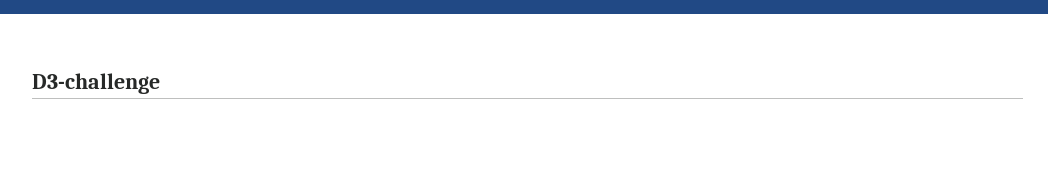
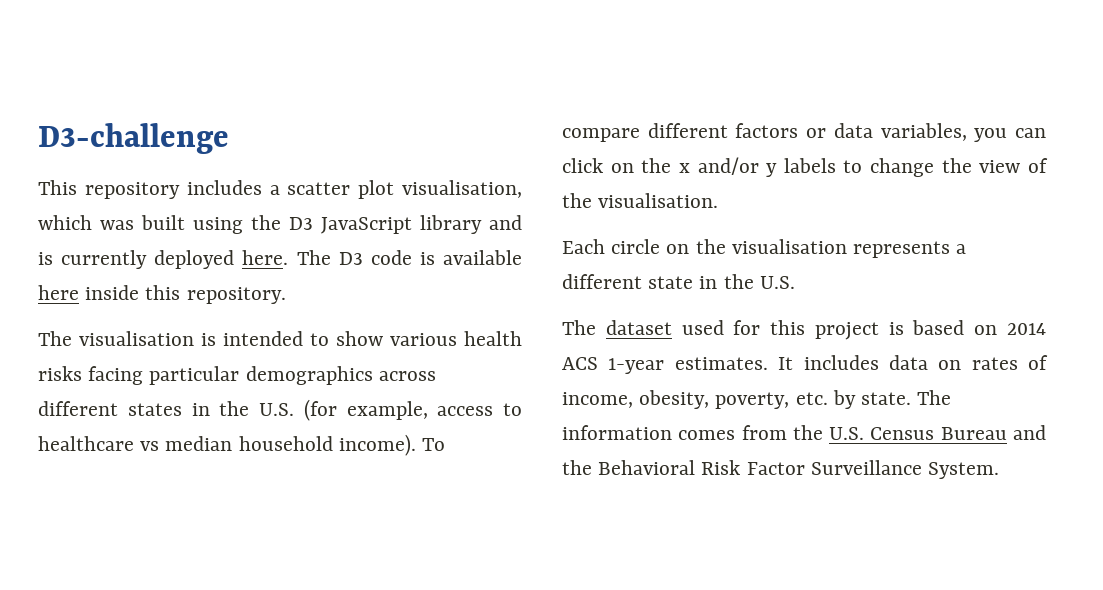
+ This repository includes a scatter plot visualisation, which was built using the D3 JavaScript library and is currently deployed here. The D3 code is available here inside this repository.
+ The visualisation is intended to show various health risks facing particular demographics across different states in the U.S. (for example, access to healthcare vs median household income). To compare different factors or data variables, you can click on the x and/or y labels to change the view of the visualisation.
+ Each circle on the visualisation represents a different state in the U.S.
+ The dataset used for this project is based on 2014 ACS 1-year estimates. It includes data on rates of income, obesity, poverty, etc. by state. The information comes from the U.S. Census Bureau and the Behavioral Risk Factor Surveillance System.

